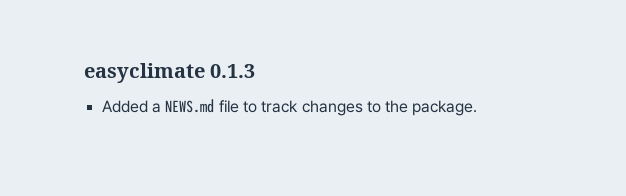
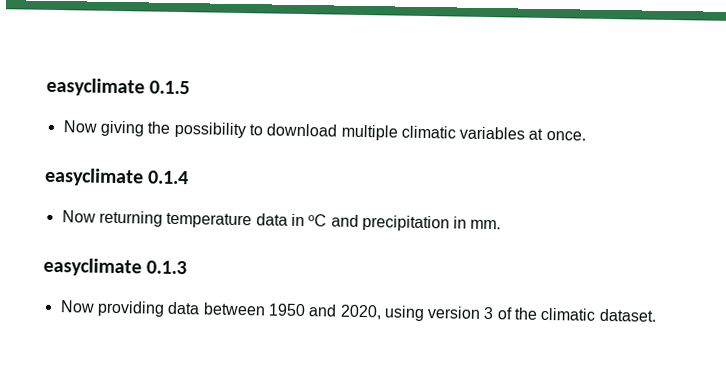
+ easyclimate 0.1.5
+ Now giving the possibility to download multiple climatic variables at once.
+ easyclimate 0.1.4
+ Now returning temperature data in ºC and precipitation in mm.
  easyclimate 0.1.3
- Added a NEWS.md file to track changes to the package.
+ Now providing data between 1950 and 2020, using version 3 of the climatic dataset.

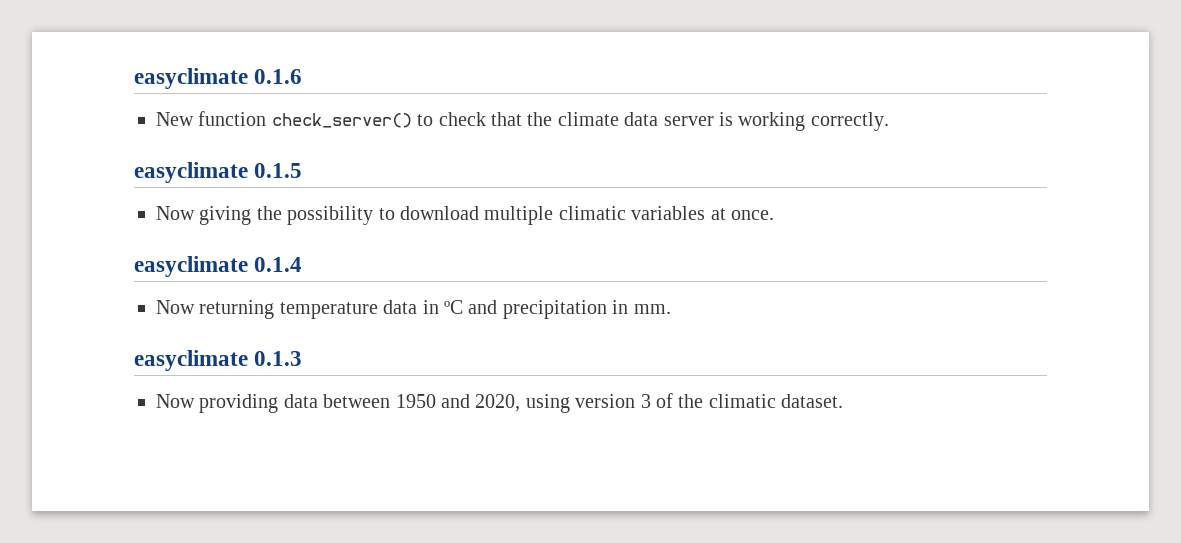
+ easyclimate 0.1.6
+ New function check_server() to check that the climate data server is working correctly.

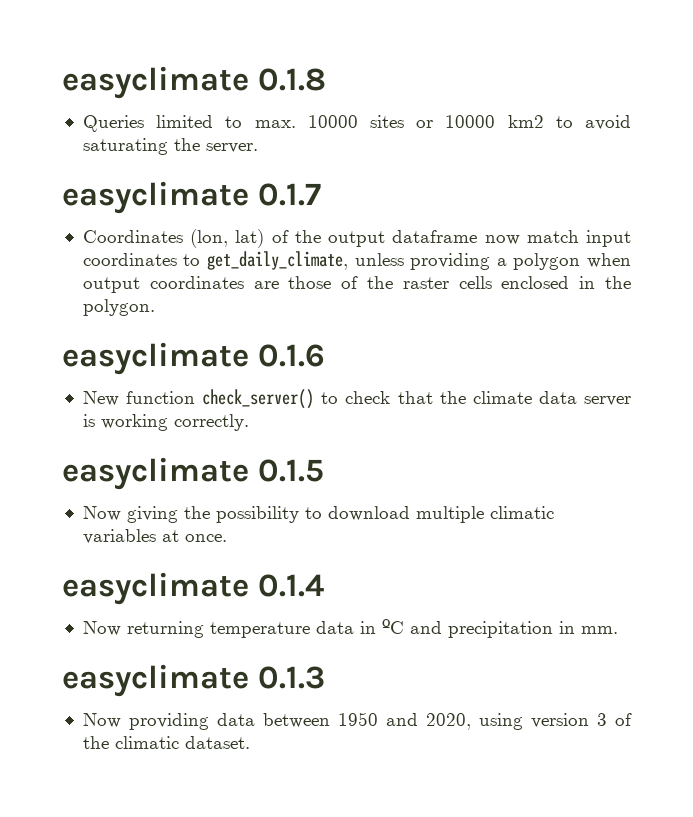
+ easyclimate 0.1.8
+ Queries limited to max. 10000 sites or 10000 km2 to avoid saturating the server.
+ easyclimate 0.1.7
+ Coordinates (lon, lat) of the output dataframe now match input coordinates to get_daily_climate, unless providing a polygon when output coordinates are those of the raster cells enclosed in the polygon.

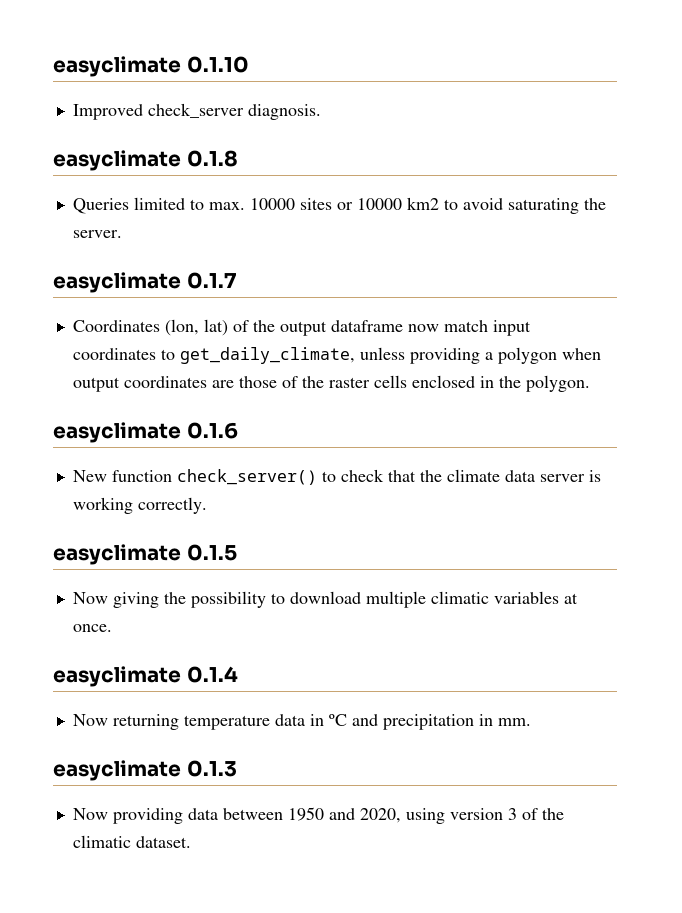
+ easyclimate 0.1.10
+ Improved check_server diagnosis.

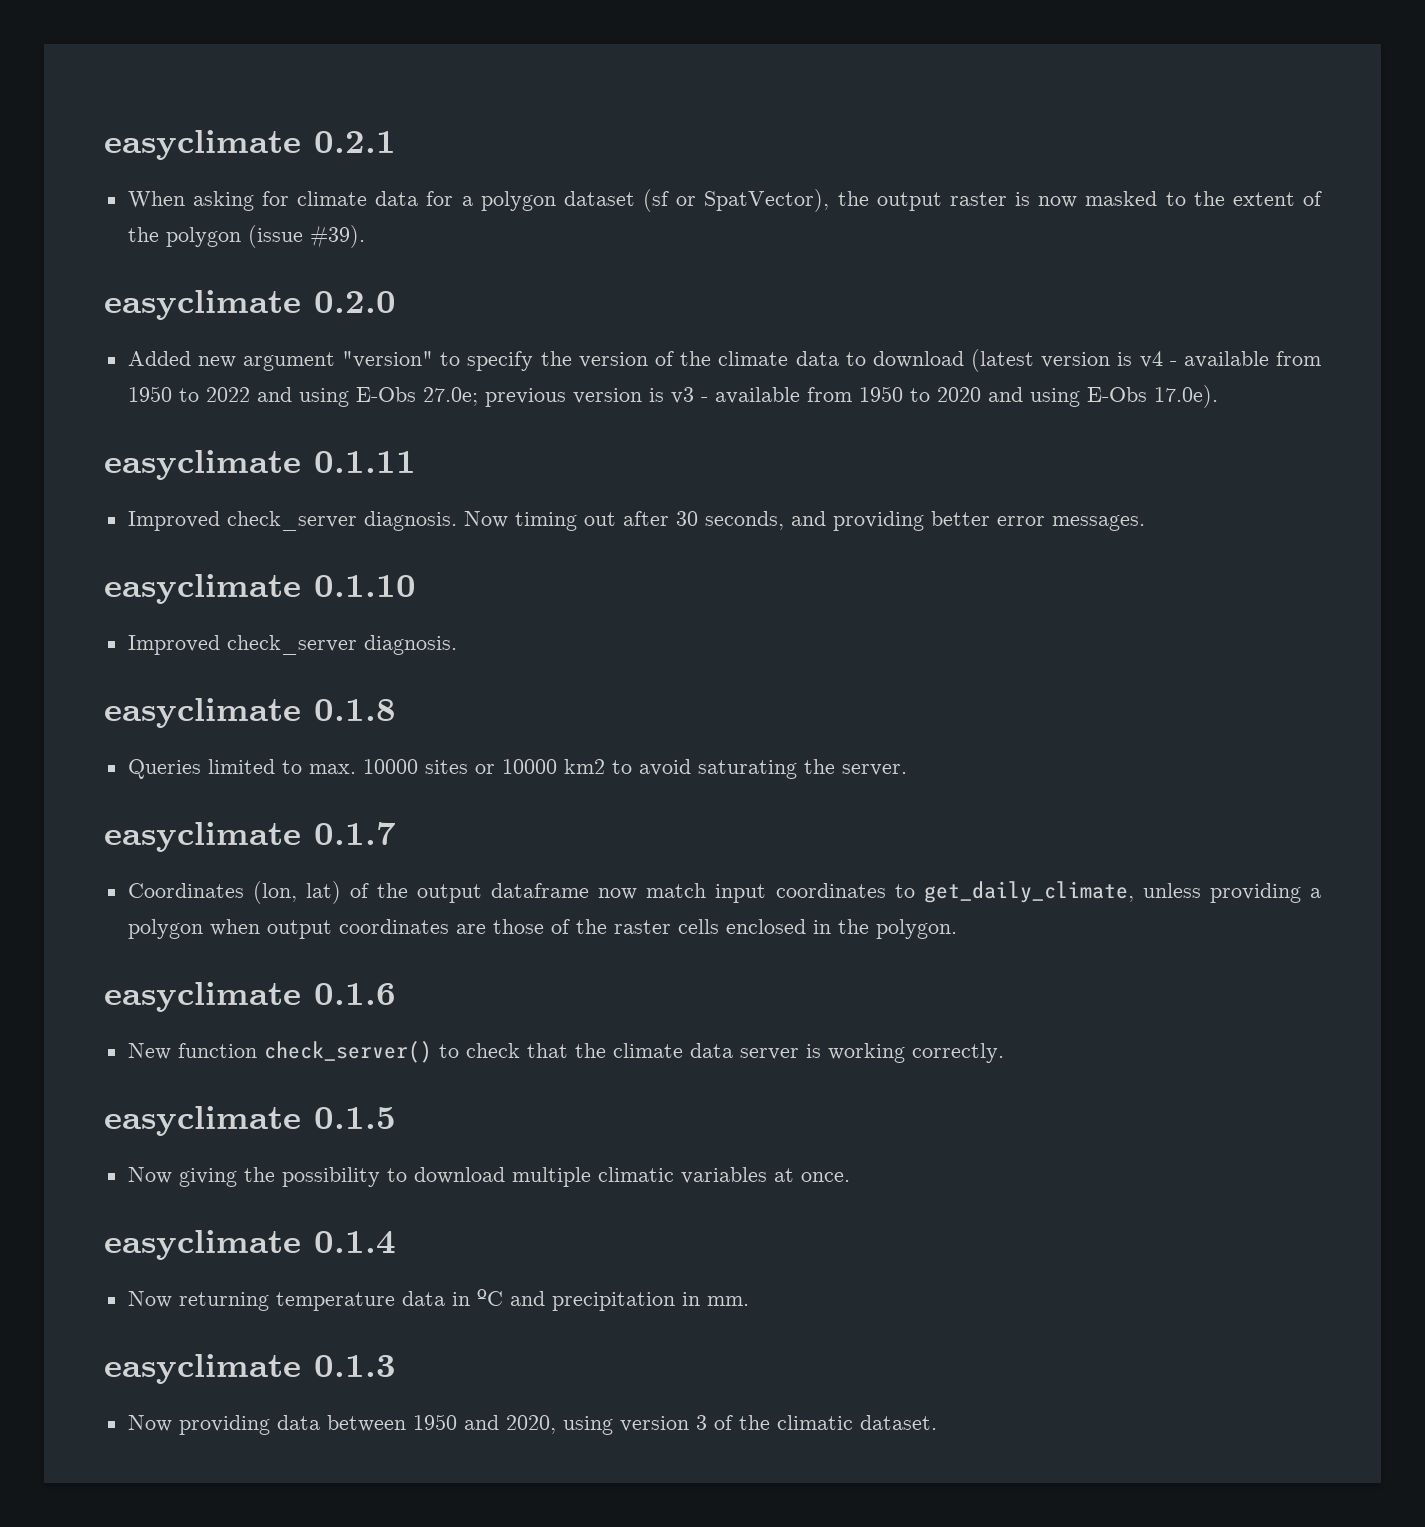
+ easyclimate 0.2.1
+ When asking for climate data for a polygon dataset (sf or SpatVector), the output raster is now masked to the extent of the polygon (issue #39).
+ easyclimate 0.2.0
+ Added new argument "version" to specify the version of the climate data to download (latest version is v4 - available from 1950 to 2022 and using E-Obs 27.0e; previous version is v3 - available from 1950 to 2020 and using E-Obs 17.0e).
+ easyclimate 0.1.11
+ Improved check_server diagnosis. Now timing out after 30 seconds, and providing better error messages.

